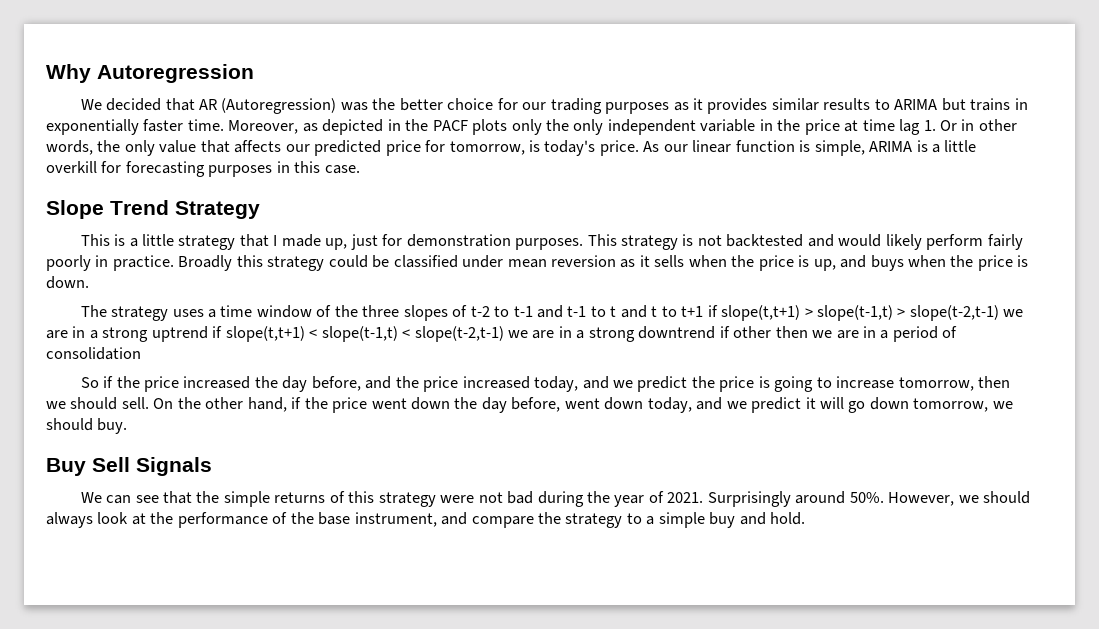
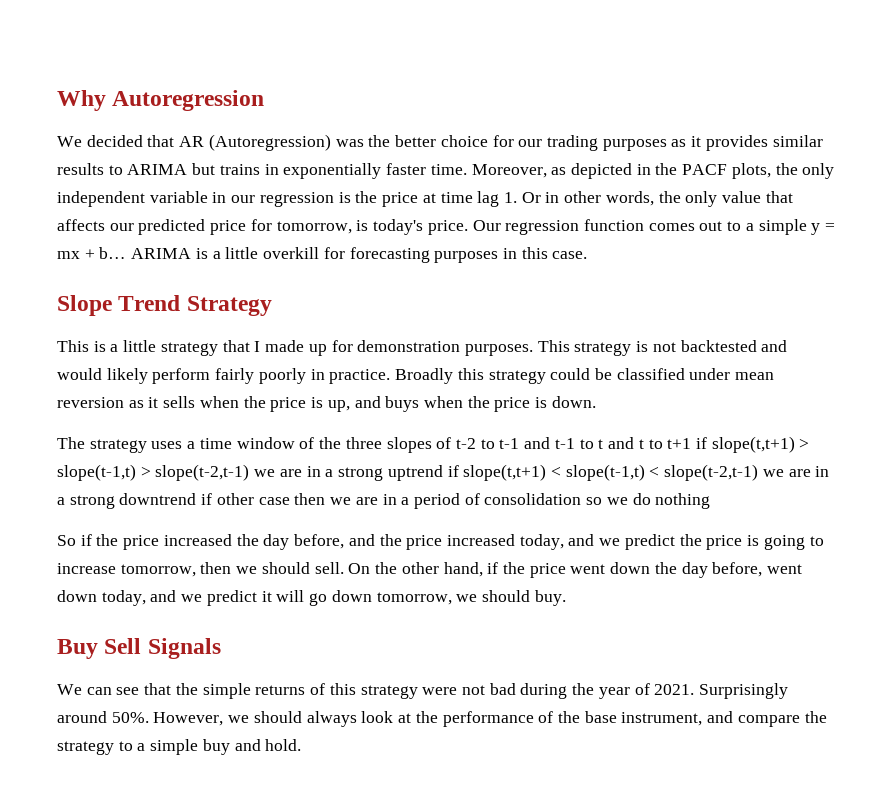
- Moreover, as depicted in the PACF plots only the only independent variable in the price at time lag 1. Or in other words, the only value that affects our predicted price for tomorrow, is today's price.
+ Moreover, as depicted in the PACF plots, the only independent variable in our regression is the price at time lag 1. Or in other words, the only value that affects our predicted price for tomorrow, is today's price.
- As our linear function is simple, ARIMA is a little overkill for forecasting purposes in this case.
+ Our regression function comes out to a simple y = mx + b… ARIMA is a little overkill for forecasting purposes in this case.
- This is a little strategy that I made up, just for demonstration purposes.
+ This is a little strategy that I made up for demonstration purposes.
- The strategy uses a time window of the three slopes of t-2 to t-1 and t-1 to t and t to t+1 if slope(t,t+1) > slope(t-1,t) > slope(t-2,t-1) we are in a strong uptrend if slope(t,t+1) < slope(t-1,t) < slope(t-2,t-1) we are in a strong downtrend if other then we are in a period of consolidation
+ The strategy uses a time window of the three slopes of t-2 to t-1 and t-1 to t and t to t+1 if slope(t,t+1) > slope(t-1,t) > slope(t-2,t-1) we are in a strong uptrend if slope(t,t+1) < slope(t-1,t) < slope(t-2,t-1) we are in a strong downtrend if other case then we are in a period of consolidation so we do nothing

